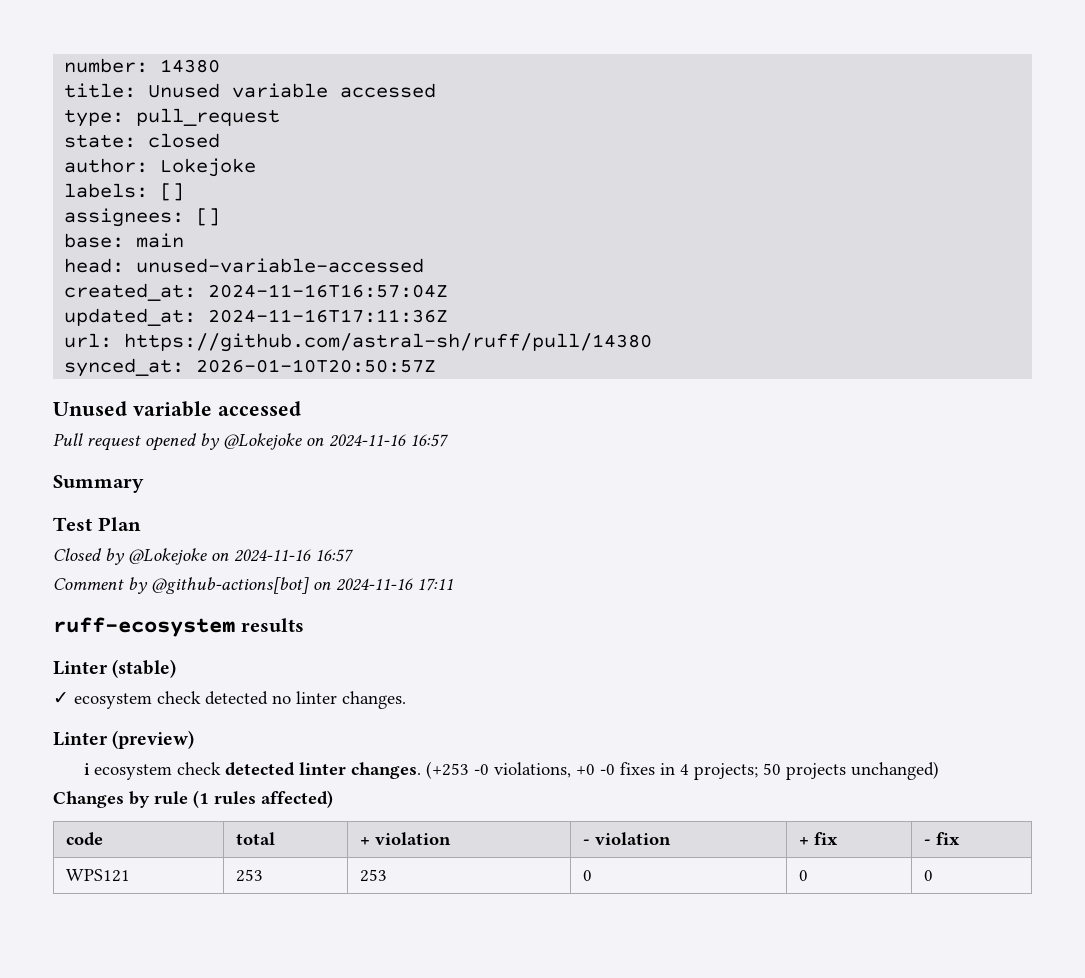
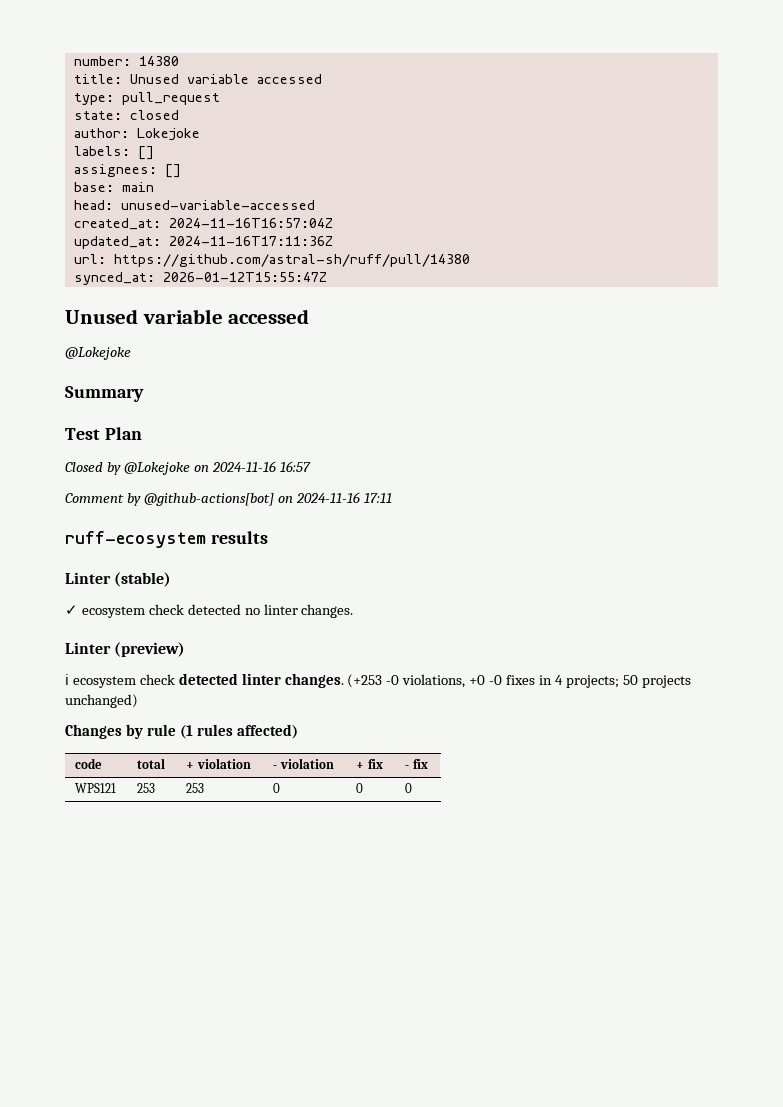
- synced_at: 2026-01-10T20:50:57Z
+ synced_at: 2026-01-12T15:55:47Z
  Unused variable accessed
- Pull request opened by @Lokejoke on 2024-11-16 16:57
+ @Lokejoke

